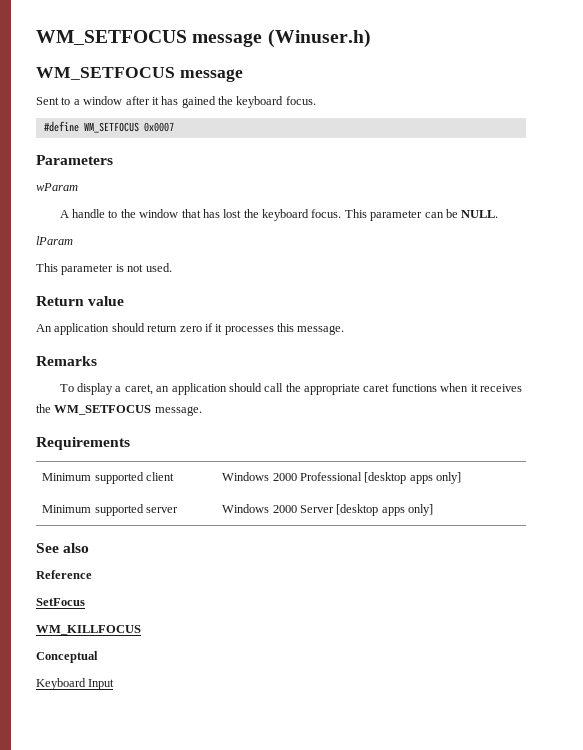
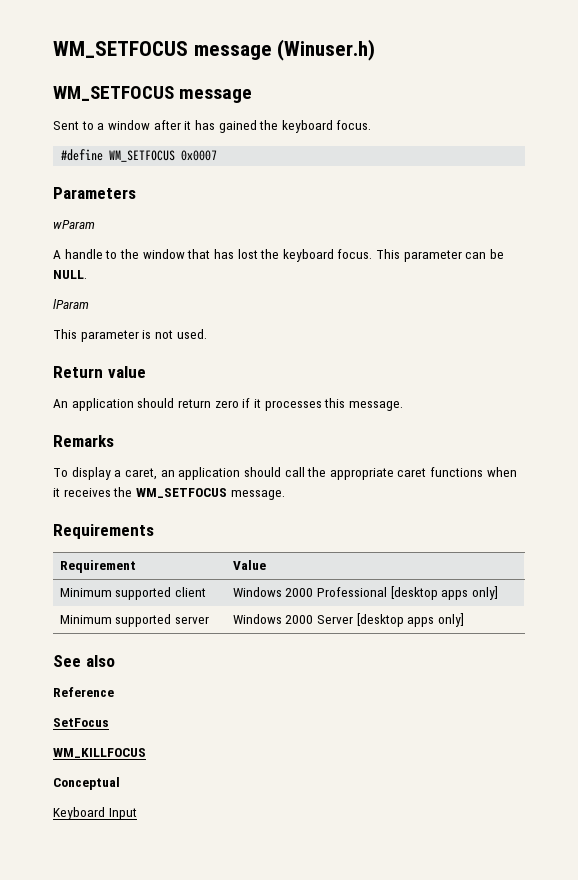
+ Requirement | Value

